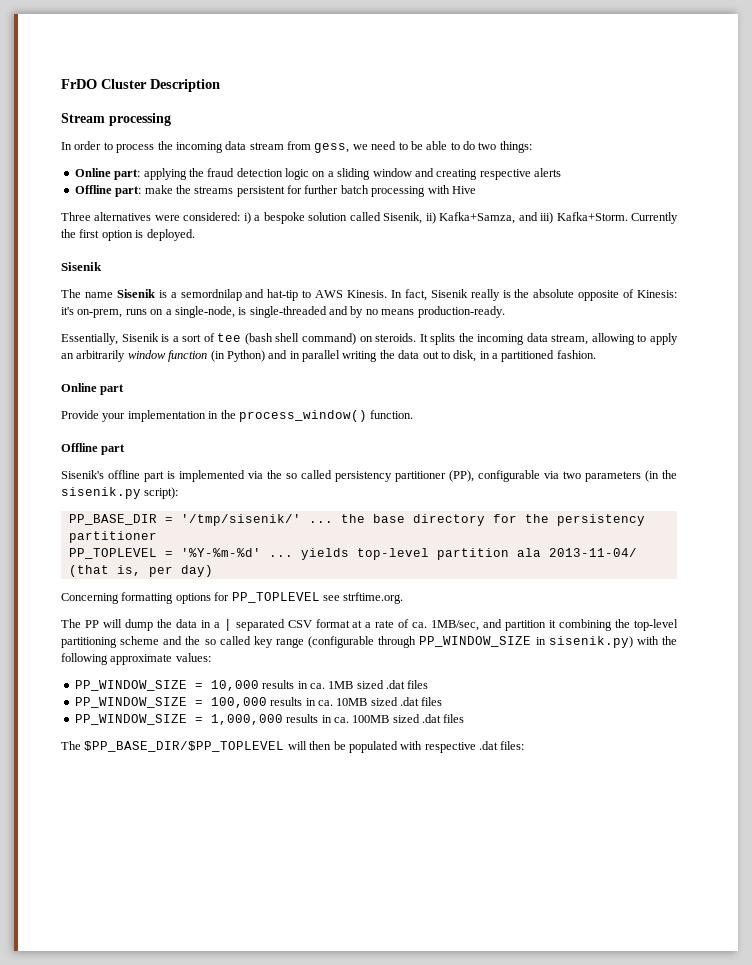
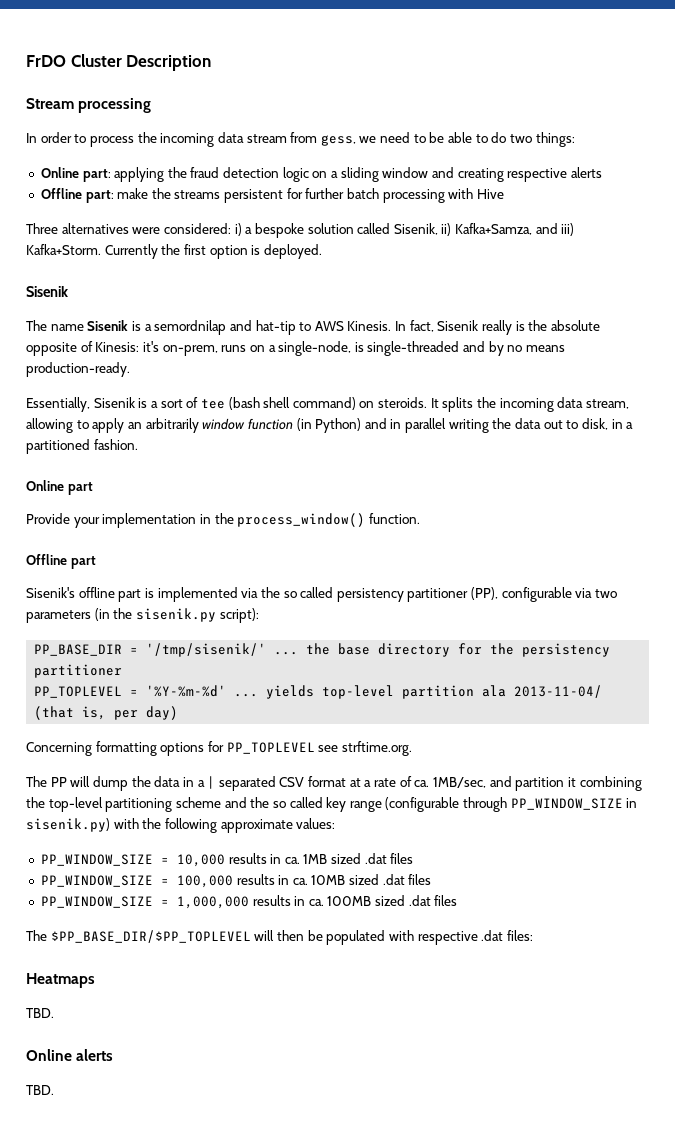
+ Heatmaps
+ TBD.
+ Online alerts
+ TBD.

